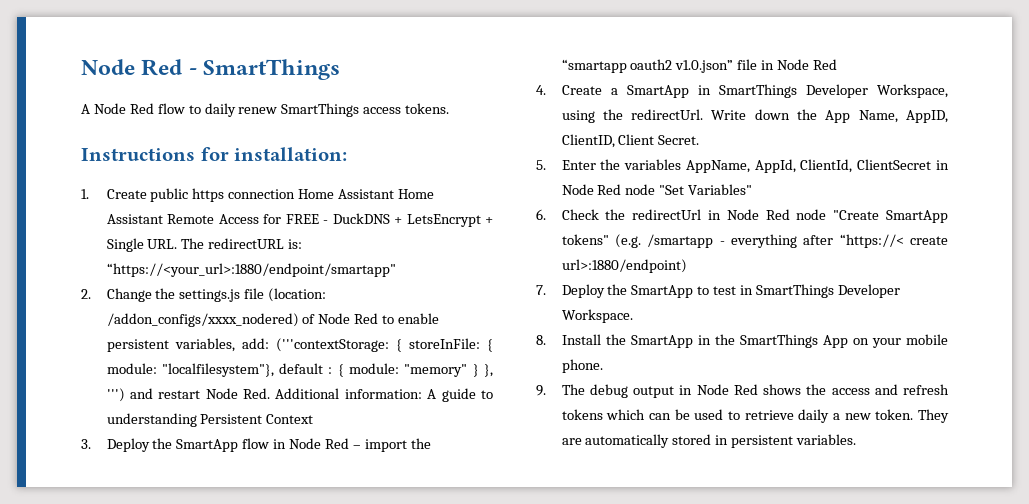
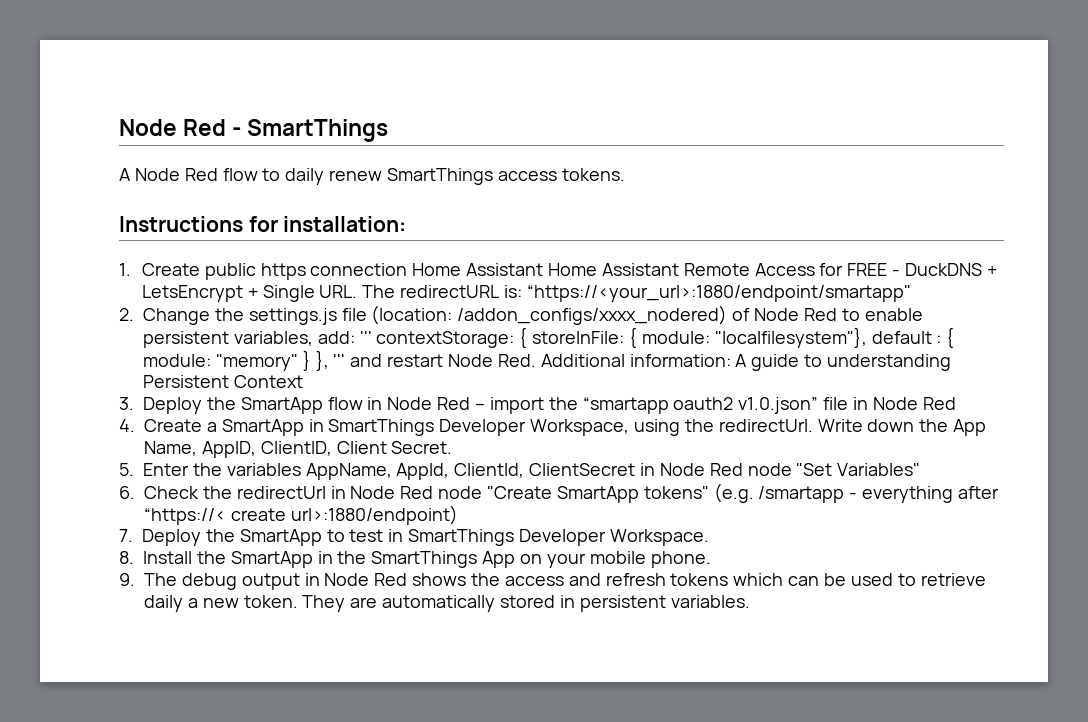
- 2. Change the settings.js file (location: /addon_configs/xxxx_nodered) of Node Red to enable persistent variables, add: ('''contextStorage: { storeInFile: { module: "localfilesystem"}, default : { module: "memory" } }, ''') and restart Node Red. Additional information: A guide to understanding Persistent Context
+ 2. Change the settings.js file (location: /addon_configs/xxxx_nodered) of Node Red to enable persistent variables, add: ''' contextStorage: { storeInFile: { module: "localfilesystem"}, default : { module: "memory" } }, ''' and restart Node Red. Additional information: A guide to understanding Persistent Context

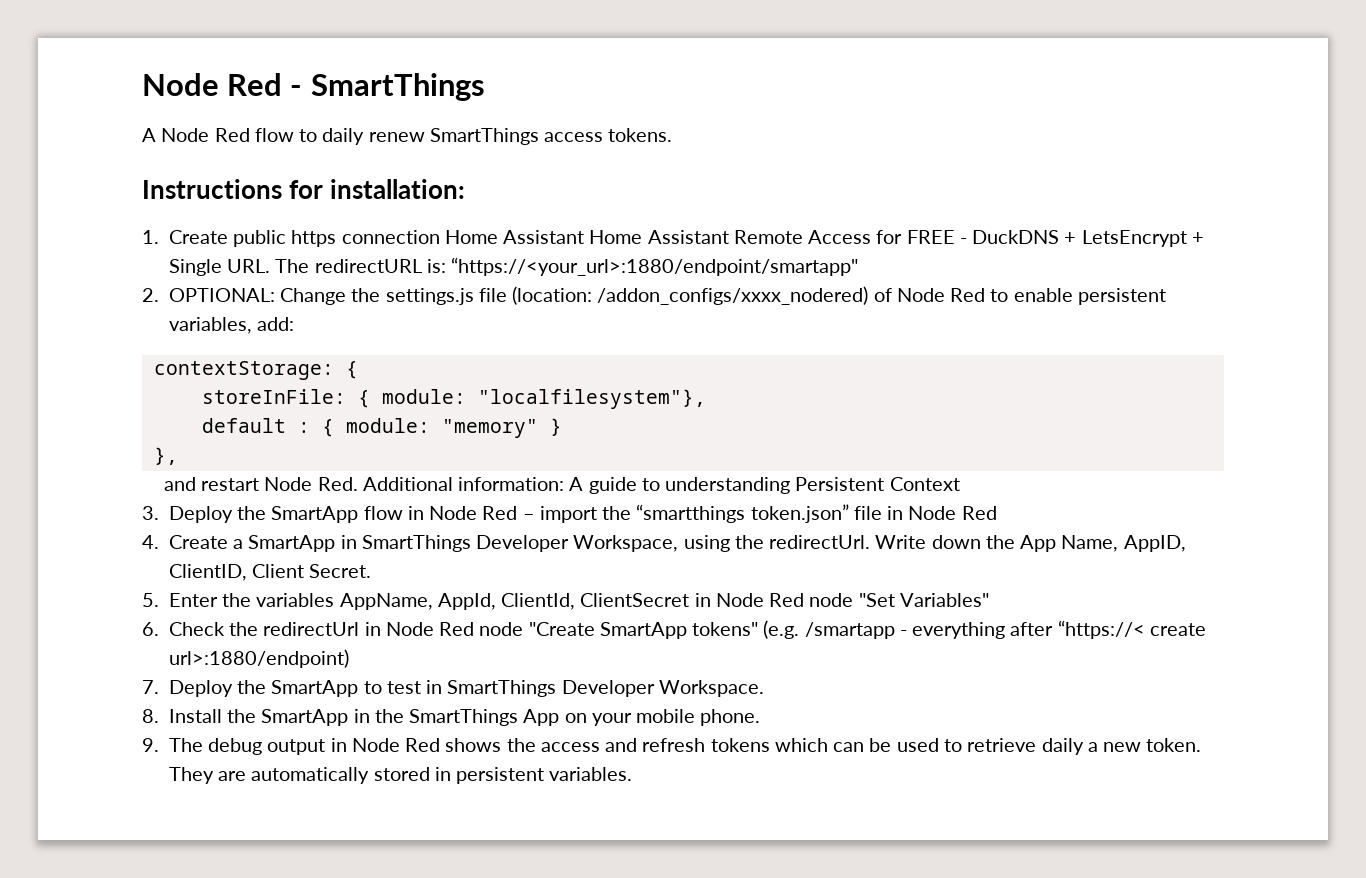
- 2. Change the settings.js file (location: /addon_configs/xxxx_nodered) of Node Red to enable persistent variables, add: ''' contextStorage: { storeInFile: { module: "localfilesystem"}, default : { module: "memory" } }, ''' and restart Node Red. Additional information: A guide to understanding Persistent Context
+ 2. OPTIONAL: Change the settings.js file (location: /addon_configs/xxxx_nodered) of Node Red to enable persistent variables, add:
+ contextStorage: {
+ storeInFile: { module: "localfilesystem"},
+ default : { module: "memory" }
+ },
+ and restart Node Red. Additional information: A guide to understanding Persistent Context
- 3. Deploy the SmartApp flow in Node Red – import the “smartapp oauth2 v1.0.json” file in Node Red
+ 3. Deploy the SmartApp flow in Node Red – import the “smartthings token.json” file in Node Red

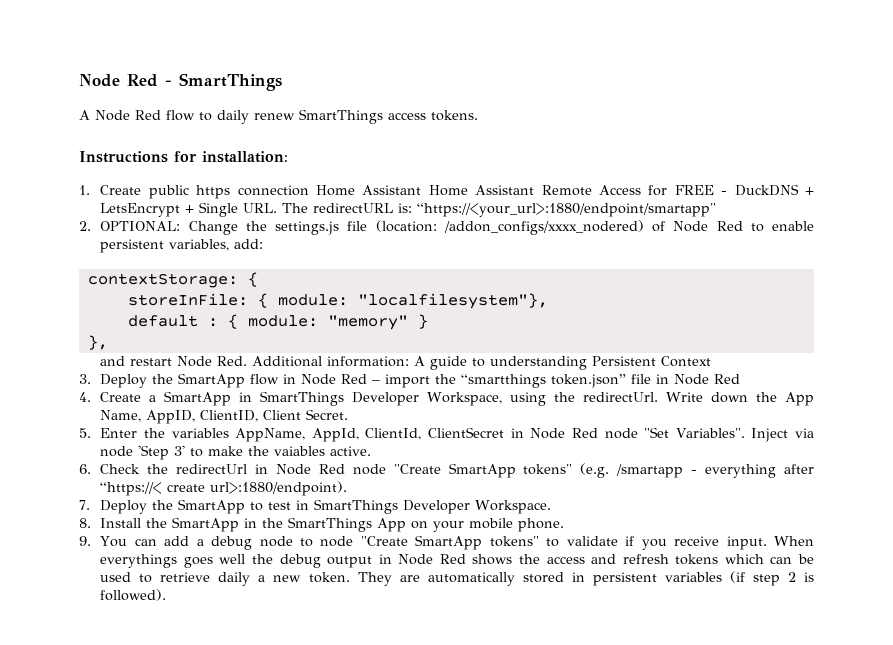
- 5. Enter the variables AppName, AppId, ClientId, ClientSecret in Node Red node "Set Variables"
+ 5. Enter the variables AppName, AppId, ClientId, ClientSecret in Node Red node "Set Variables". Inject via node 'Step 3' to make the vaiables active.
- 6. Check the redirectUrl in Node Red node "Create SmartApp tokens" (e.g. /smartapp - everything after “https://< create url>:1880/endpoint)
+ 6. Check the redirectUrl in Node Red node "Create SmartApp tokens" (e.g. /smartapp - everything after “https://< create url>:1880/endpoint).
- 9. The debug output in Node Red shows the access and refresh tokens which can be used to retrieve daily a new token.
+ 9. You can add a debug node to node "Create SmartApp tokens" to validate if you receive input. When everythings goes well the debug output in Node Red shows the access and refresh tokens which can be used to retrieve daily a new token.
- They are automatically stored in persistent variables.
+ They are automatically stored in persistent variables (if step 2 is followed).

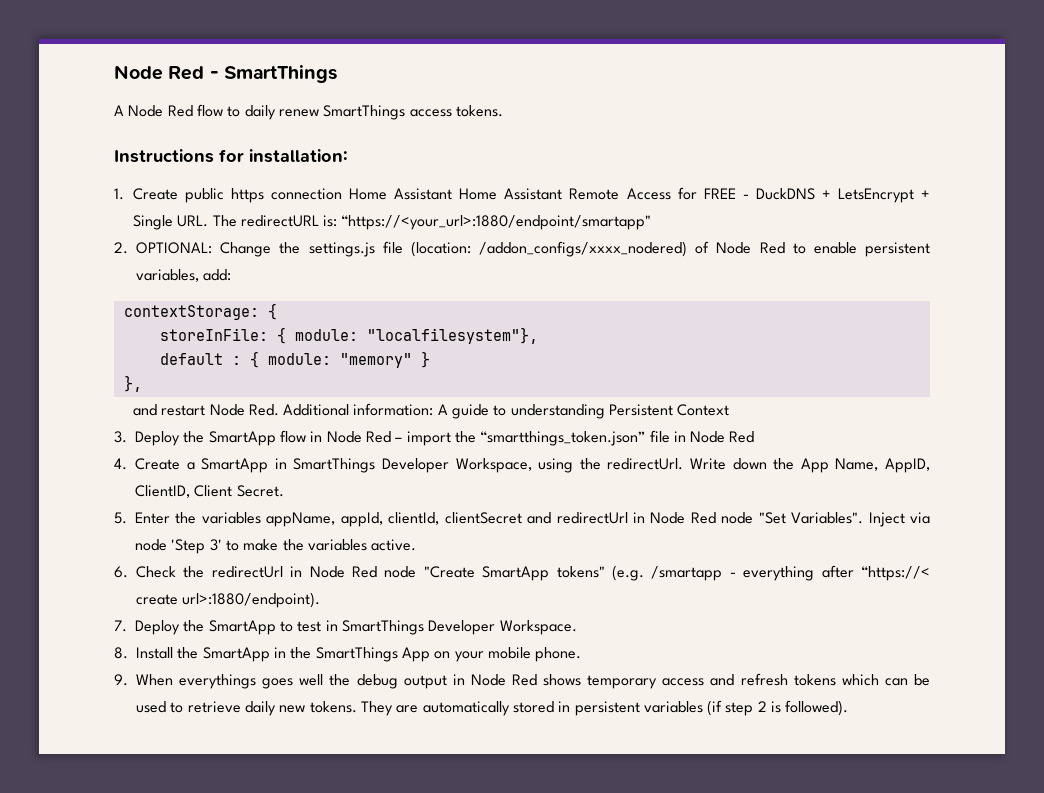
- 3. Deploy the SmartApp flow in Node Red – import the “smartthings token.json” file in Node Red
+ 3. Deploy the SmartApp flow in Node Red – import the “smartthings_token.json” file in Node Red
- 5. Enter the variables AppName, AppId, ClientId, ClientSecret in Node Red node "Set Variables".
+ 5. Enter the variables appName, appId, clientId, clientSecret and redirectUrl in Node Red node "Set Variables".
- Inject via node 'Step 3' to make the vaiables active.
+ Inject via node 'Step 3' to make the variables active.
- 9. You can add a debug node to node "Create SmartApp tokens" to validate if you receive input. When everythings goes well the debug output in Node Red shows the access and refresh tokens which can be used to retrieve daily a new token.
+ 9. When everythings goes well the debug output in Node Red shows temporary access and refresh tokens which can be used to retrieve daily new tokens.

